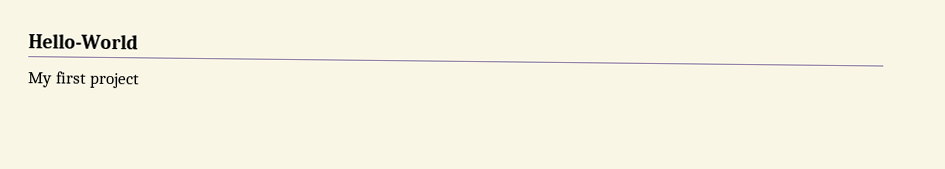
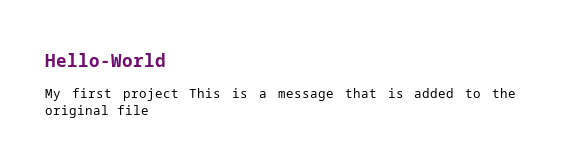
- My first project
+ My first project This is a message that is added to the original file

